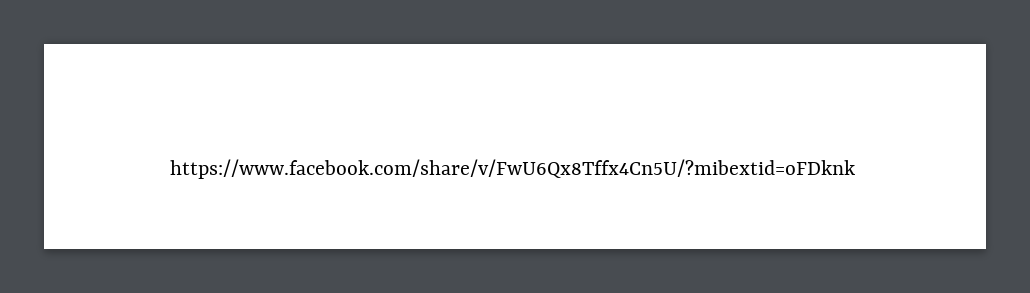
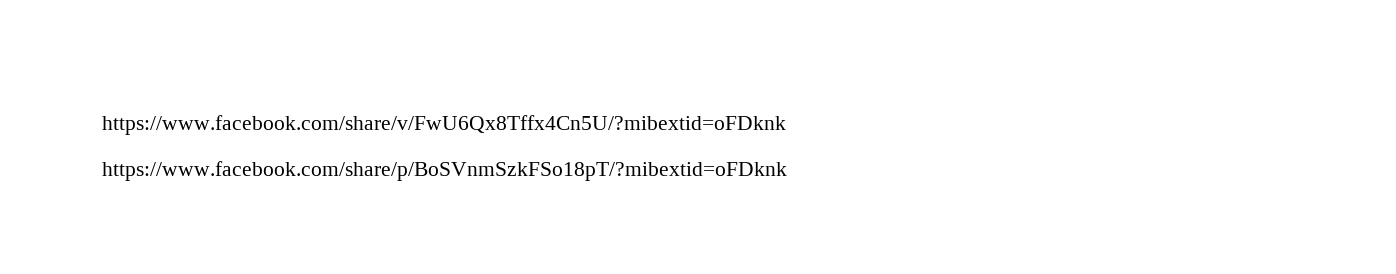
+ https://www.facebook.com/share/p/BoSVnmSzkFSo18pT/?mibextid=oFDknk

